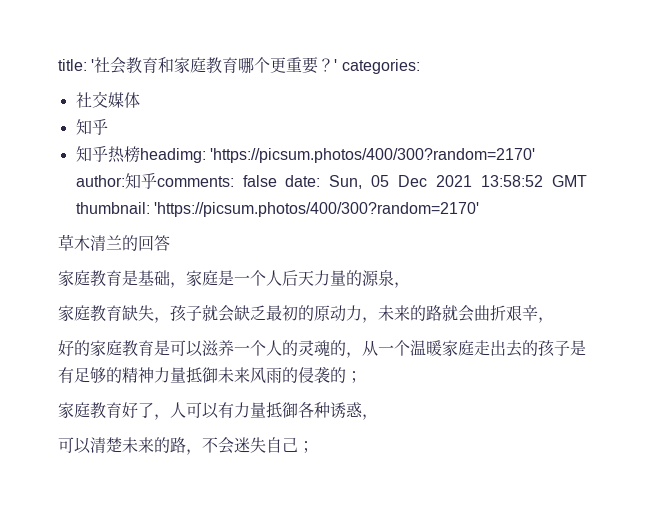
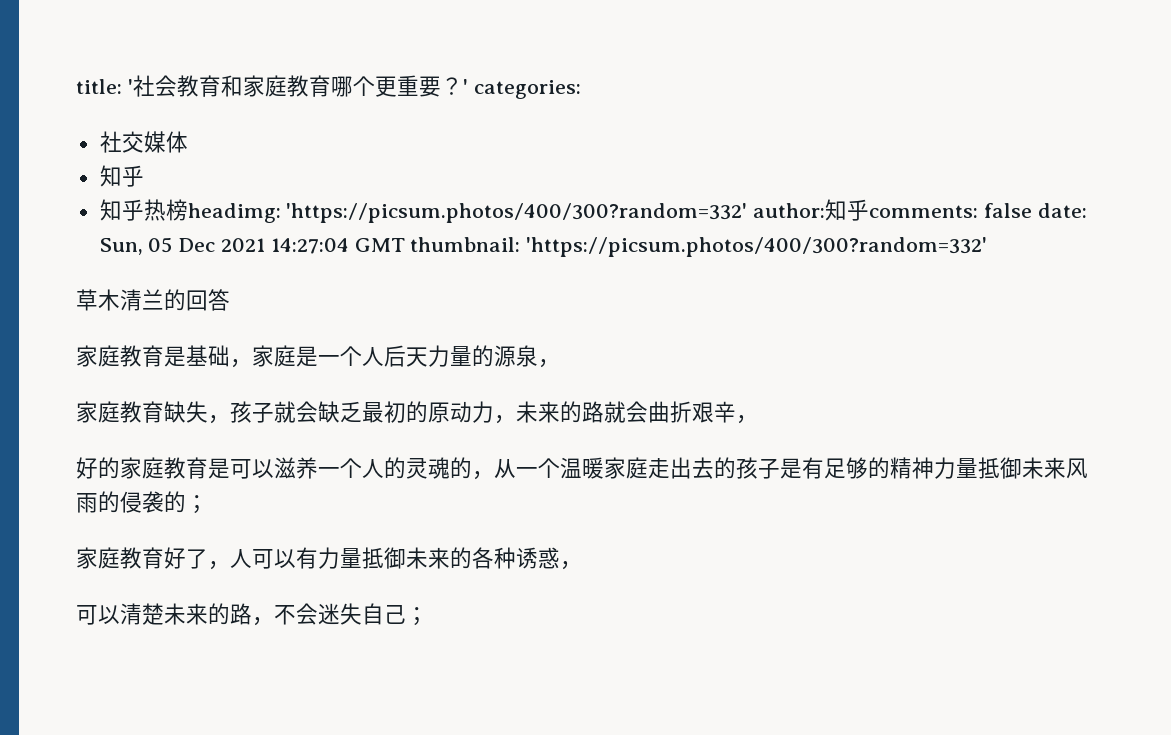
- 知乎热榜headimg: 'https://picsum.photos/400/300?random=2170' author:知乎comments: false date: Sun, 05 Dec 2021 13:58:52 GMT thumbnail: 'https://picsum.photos/400/300?random=2170'
+ 知乎热榜headimg: 'https://picsum.photos/400/300?random=332' author:知乎comments: false date: Sun, 05 Dec 2021 14:27:04 GMT thumbnail: 'https://picsum.photos/400/300?random=332'
- 家庭教育好了，人可以有力量抵御各种诱惑，
+ 家庭教育好了，人可以有力量抵御未来的各种诱惑，

